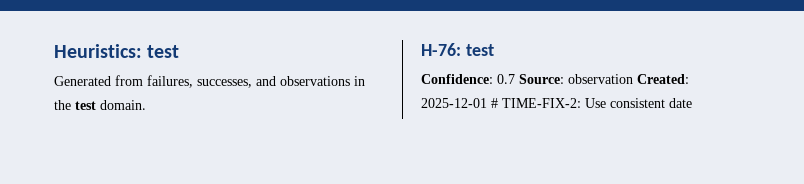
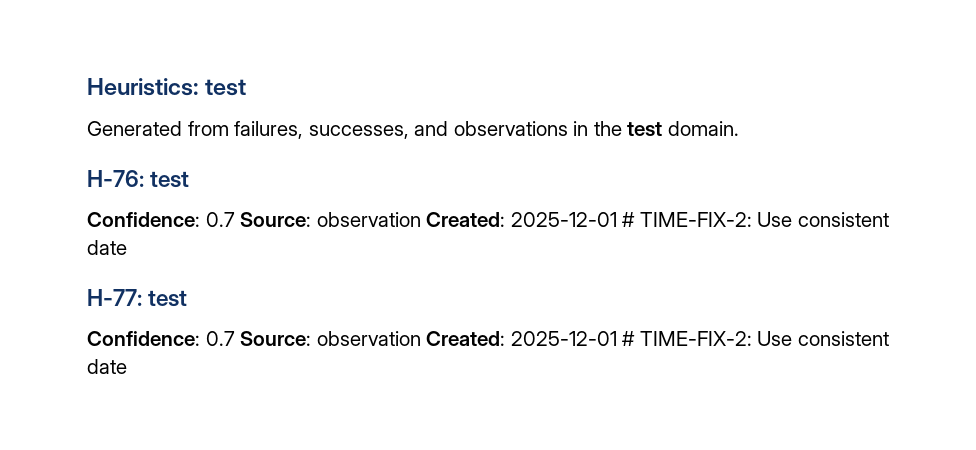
+ H-77: test
+ Confidence: 0.7 Source: observation Created: 2025-12-01 # TIME-FIX-2: Use consistent date

